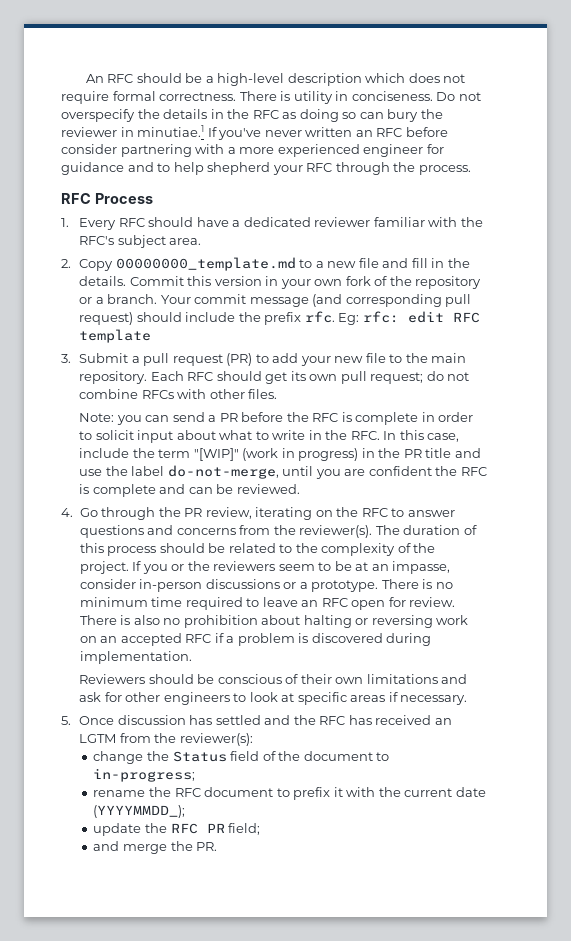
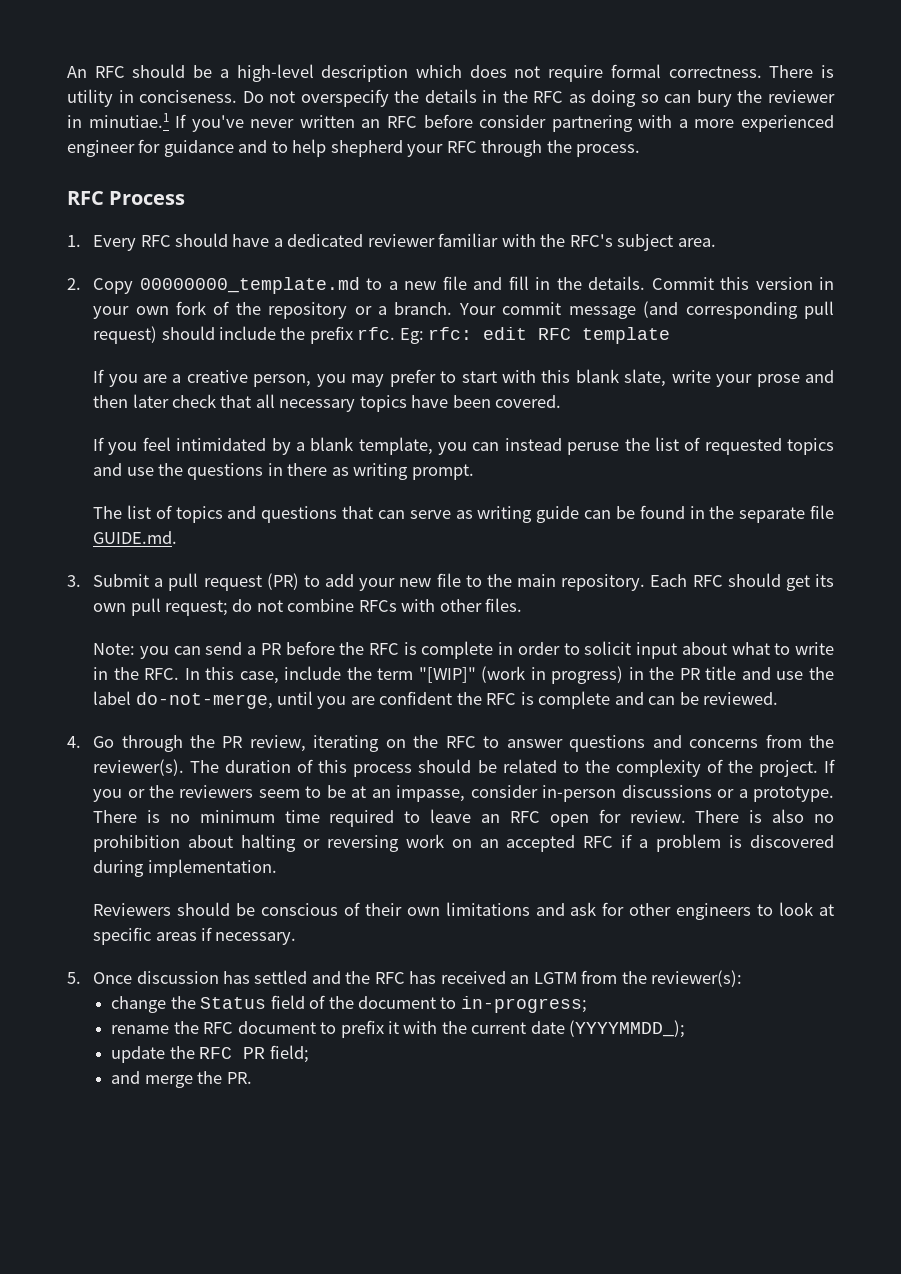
+ If you are a creative person, you may prefer to start with this blank slate, write your prose and then later check that all necessary topics have been covered.
+ If you feel intimidated by a blank template, you can instead peruse the list of requested topics and use the questions in there as writing prompt.
+ The list of topics and questions that can serve as writing guide can be found in the separate file GUIDE.md.

